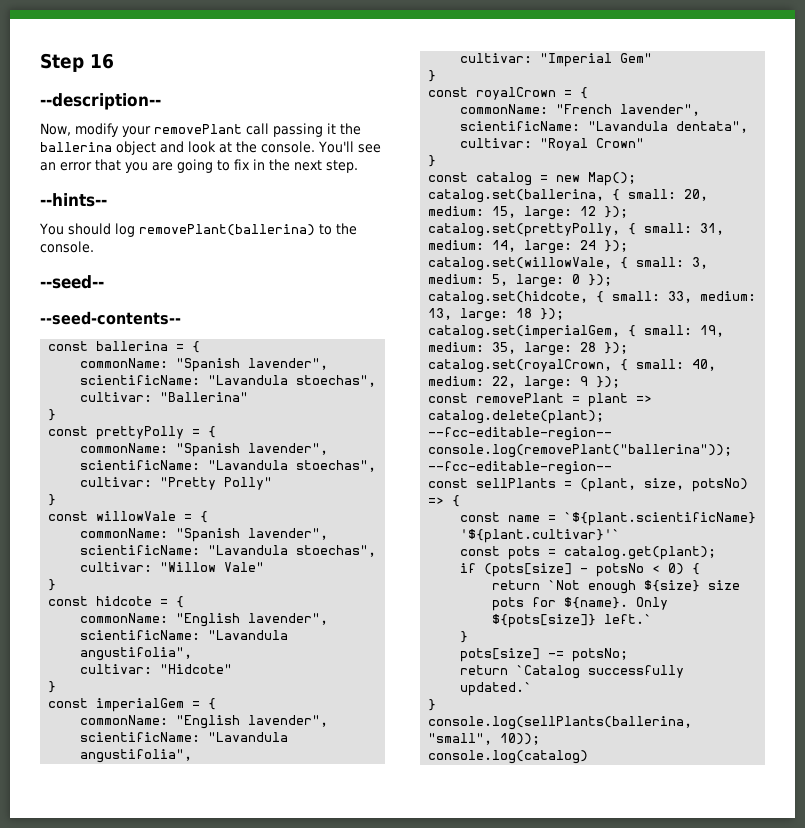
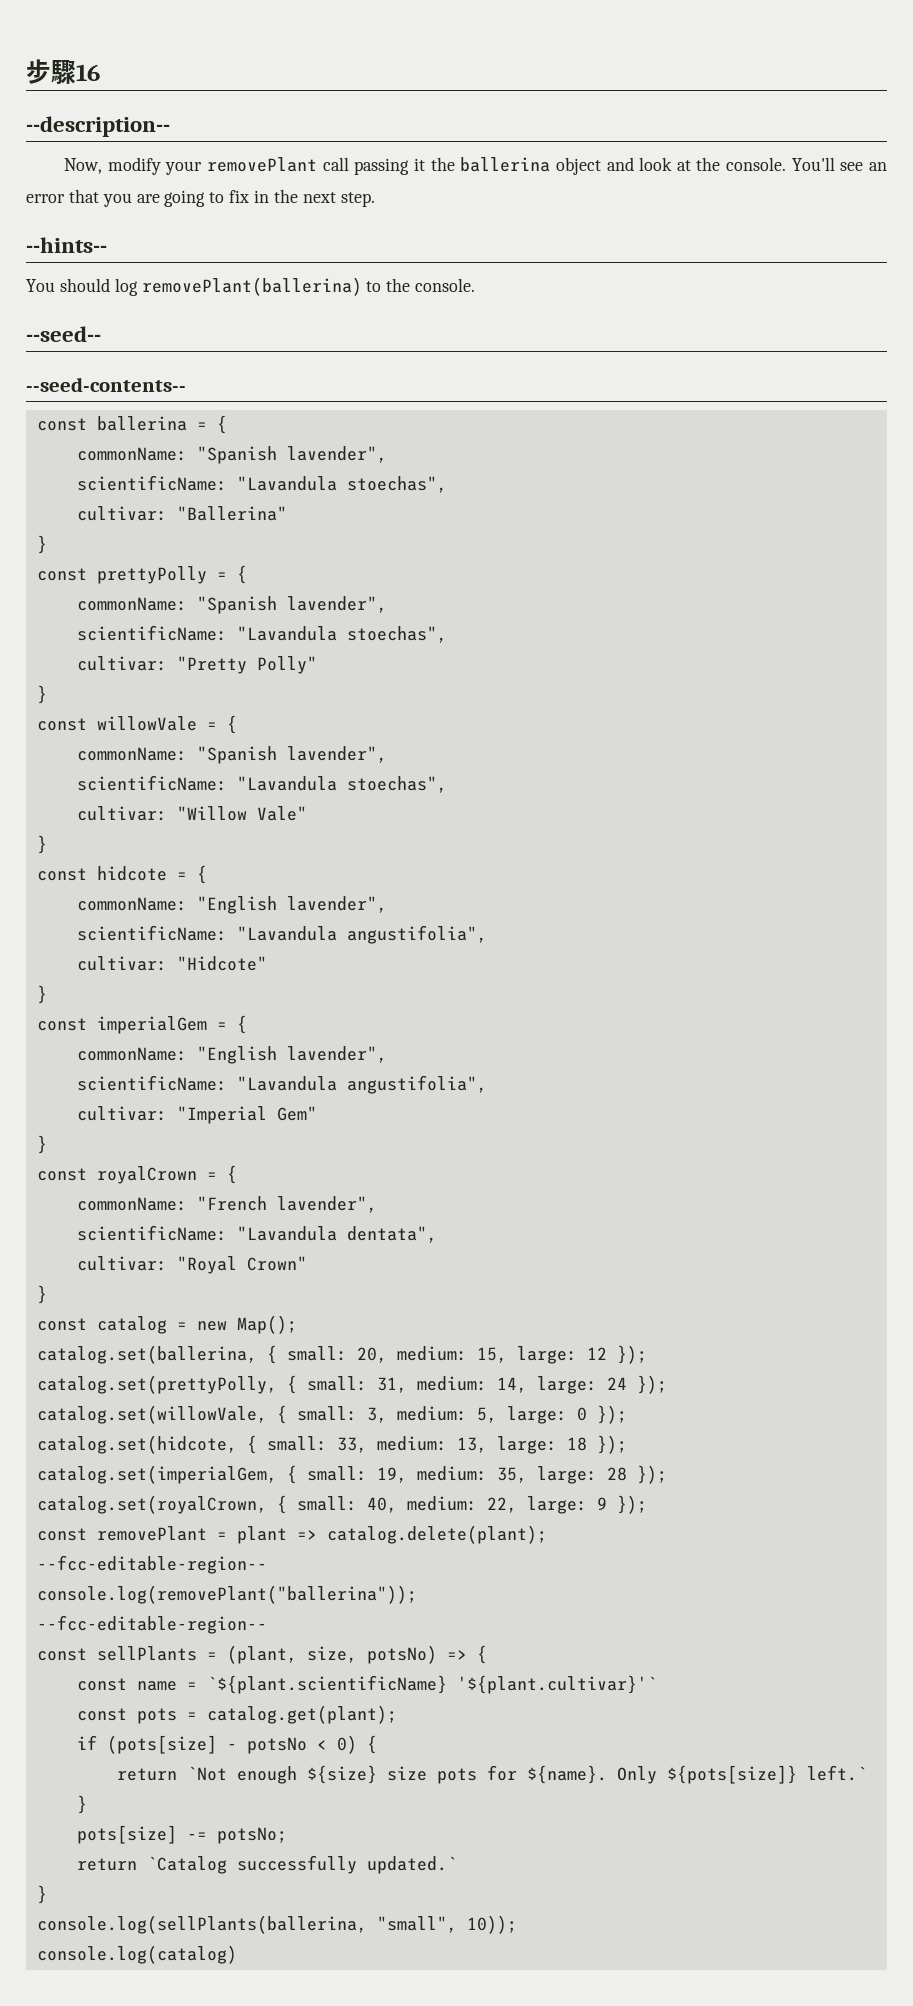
- Step 16
+ 步驟16

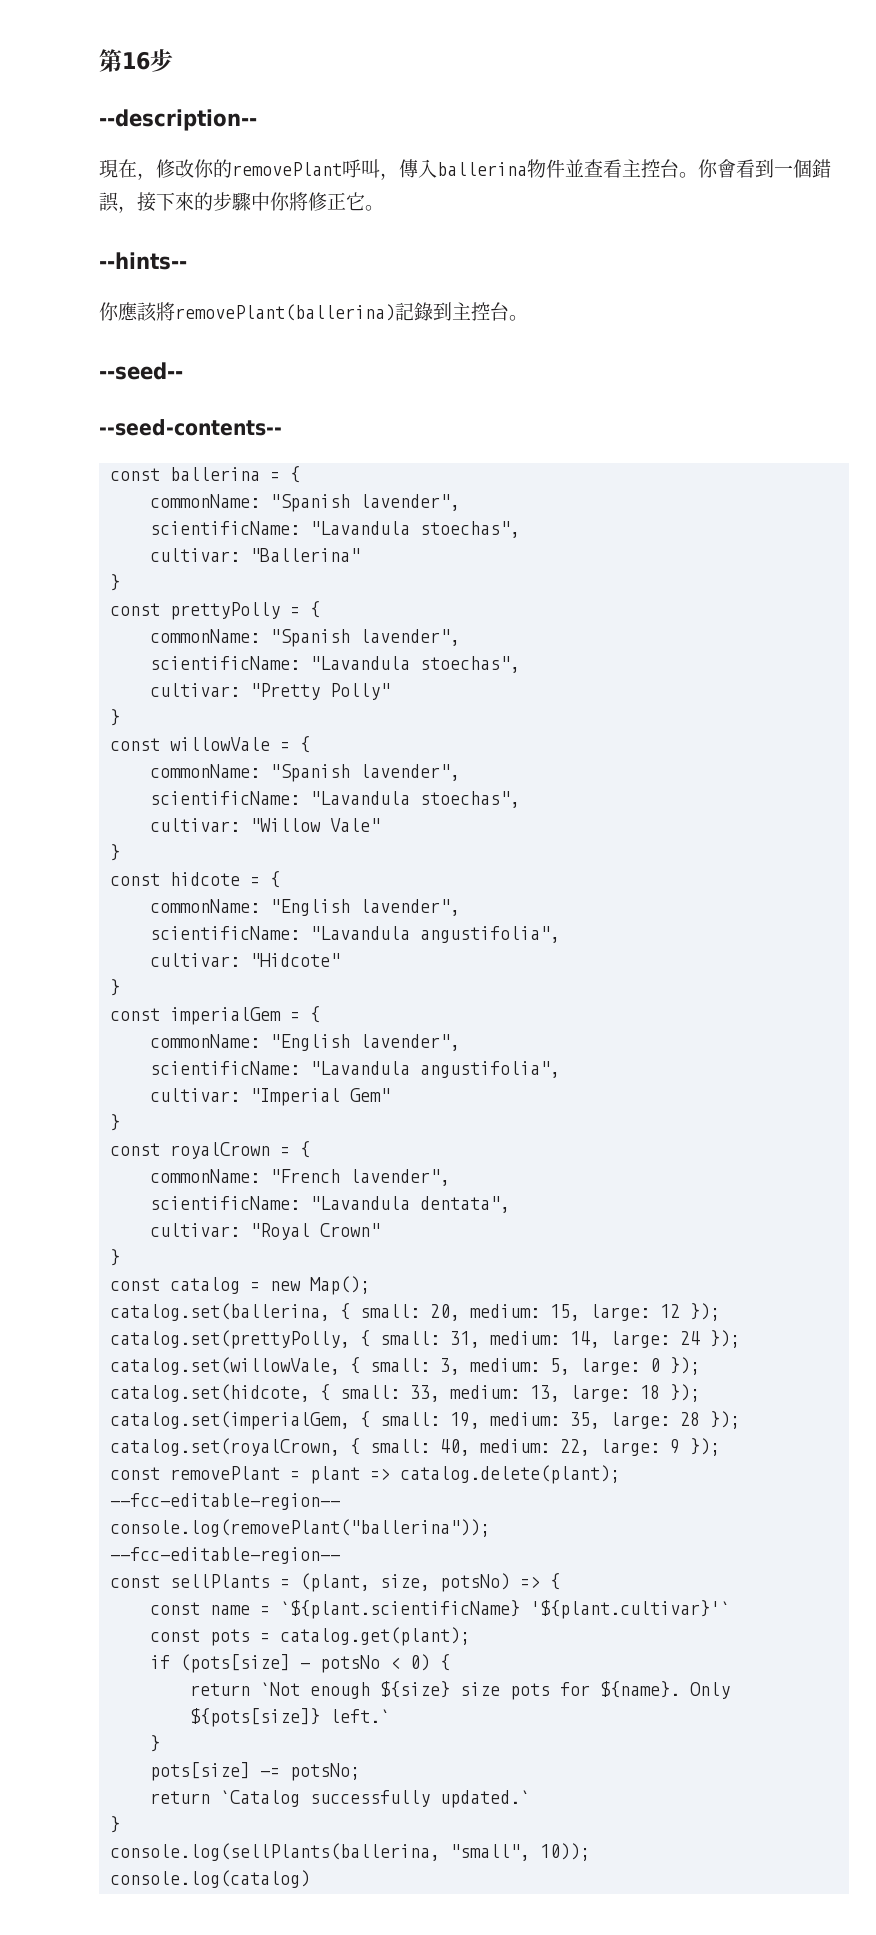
- 步驟16
+ 第16步
- Now, modify your removePlant call passing it the ballerina object and look at the console. You'll see an error that you are going to fix in the next step.
+ 現在，修改你的removePlant呼叫，傳入ballerina物件並查看主控台。你會看到一個錯誤，接下來的步驟中你將修正它。
  --hints--
- You should log removePlant(ballerina) to the console.
+ 你應該將removePlant(ballerina)記錄到主控台。

